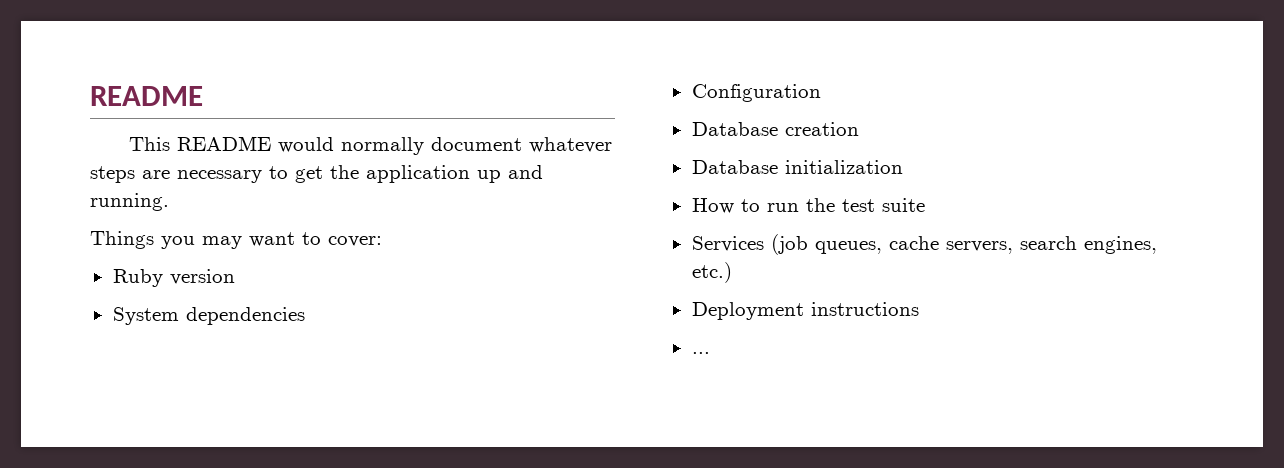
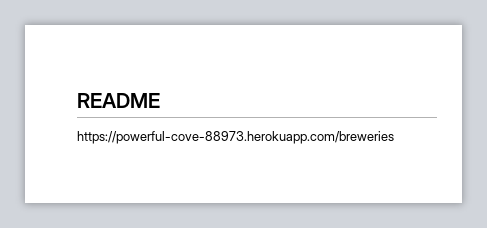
- This README would normally document whatever steps are necessary to get the application up and running.
- Things you may want to cover:
- Ruby version
- System dependencies
- Configuration
- Database creation
- Database initialization
- How to run the test suite
- Services (job queues, cache servers, search engines, etc.)
- Deployment instructions
- ...
+ https://powerful-cove-88973.herokuapp.com/breweries

